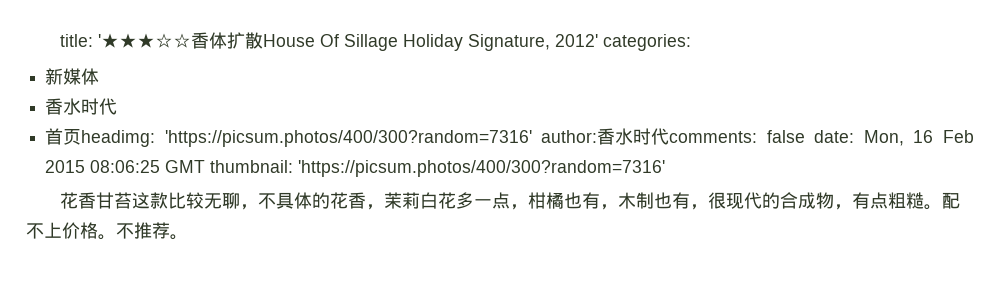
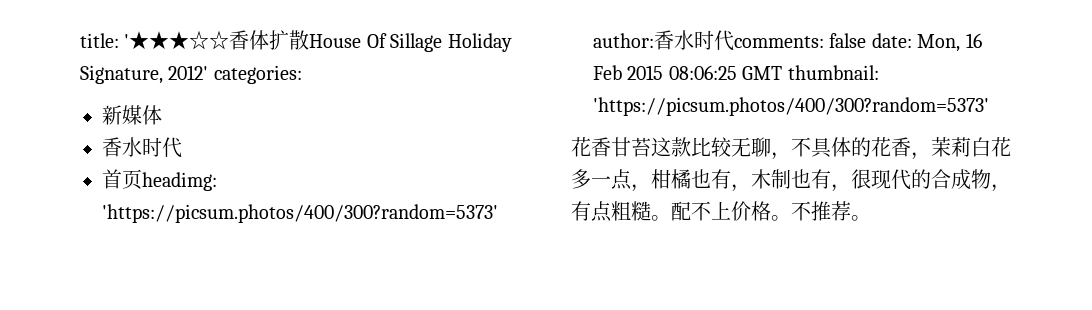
- 首页headimg: 'https://picsum.photos/400/300?random=7316' author:香水时代comments: false date: Mon, 16 Feb 2015 08:06:25 GMT thumbnail: 'https://picsum.photos/400/300?random=7316'
+ 首页headimg: 'https://picsum.photos/400/300?random=5373' author:香水时代comments: false date: Mon, 16 Feb 2015 08:06:25 GMT thumbnail: 'https://picsum.photos/400/300?random=5373'

